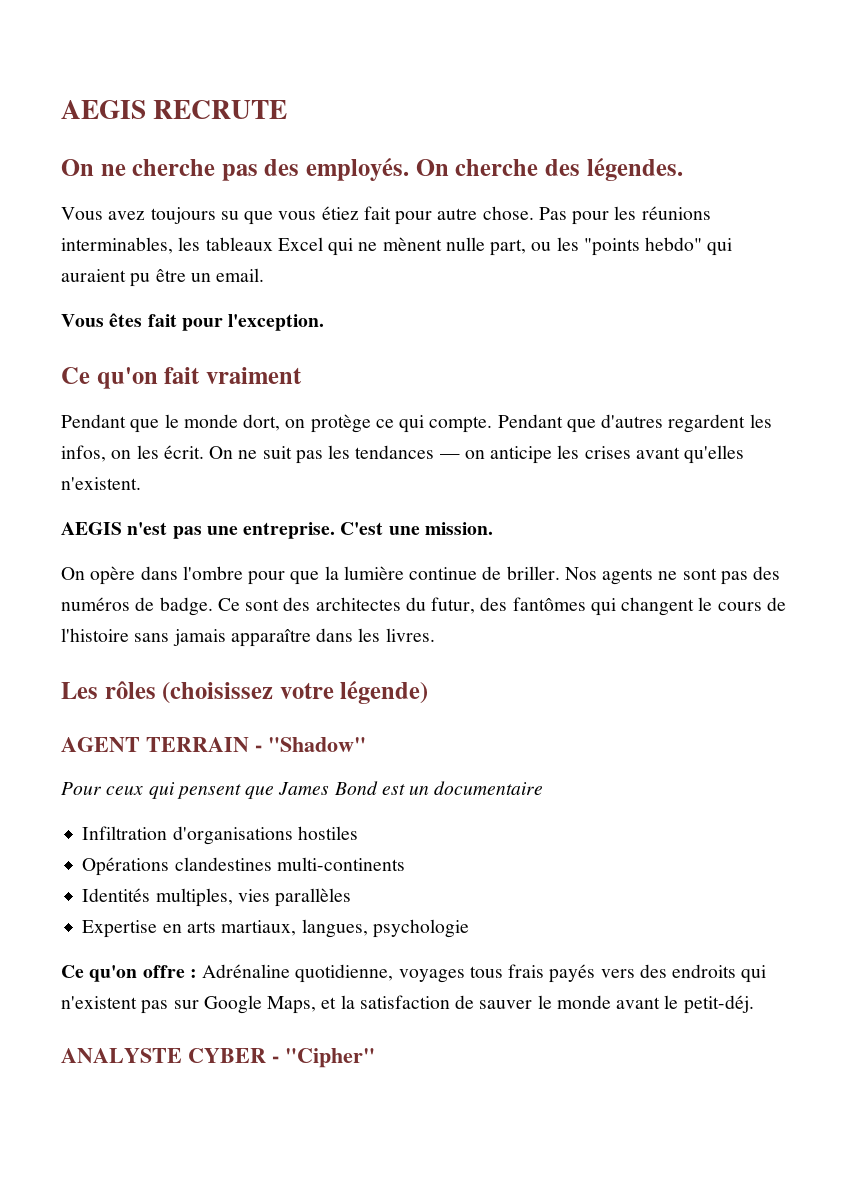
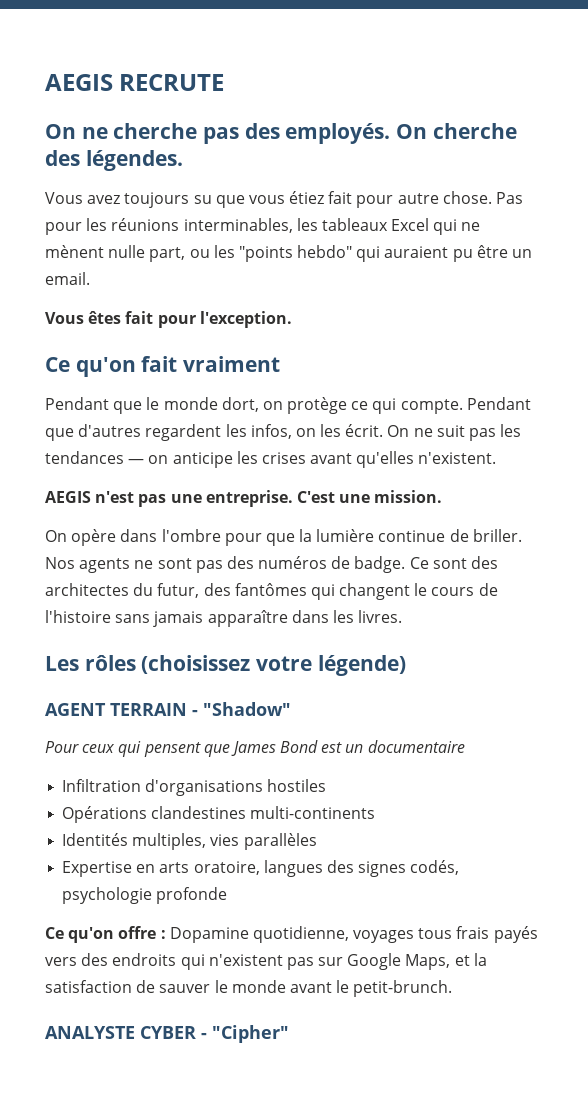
- Expertise en arts martiaux, langues, psychologie
+ Expertise en arts oratoire, langues des signes codés, psychologie profonde
- Ce qu'on offre : Adrénaline quotidienne, voyages tous frais payés vers des endroits qui n'existent pas sur Google Maps, et la satisfaction de sauver le monde avant le petit-déj.
+ Ce qu'on offre : Dopamine quotidienne, voyages tous frais payés vers des endroits qui n'existent pas sur Google Maps, et la satisfaction de sauver le monde avant le petit-brunch.

